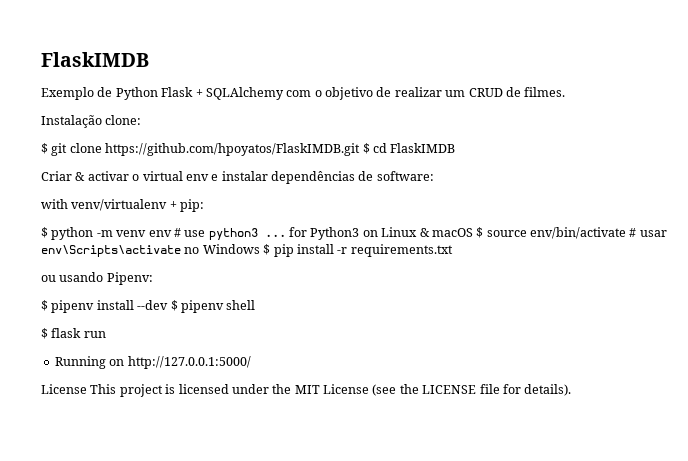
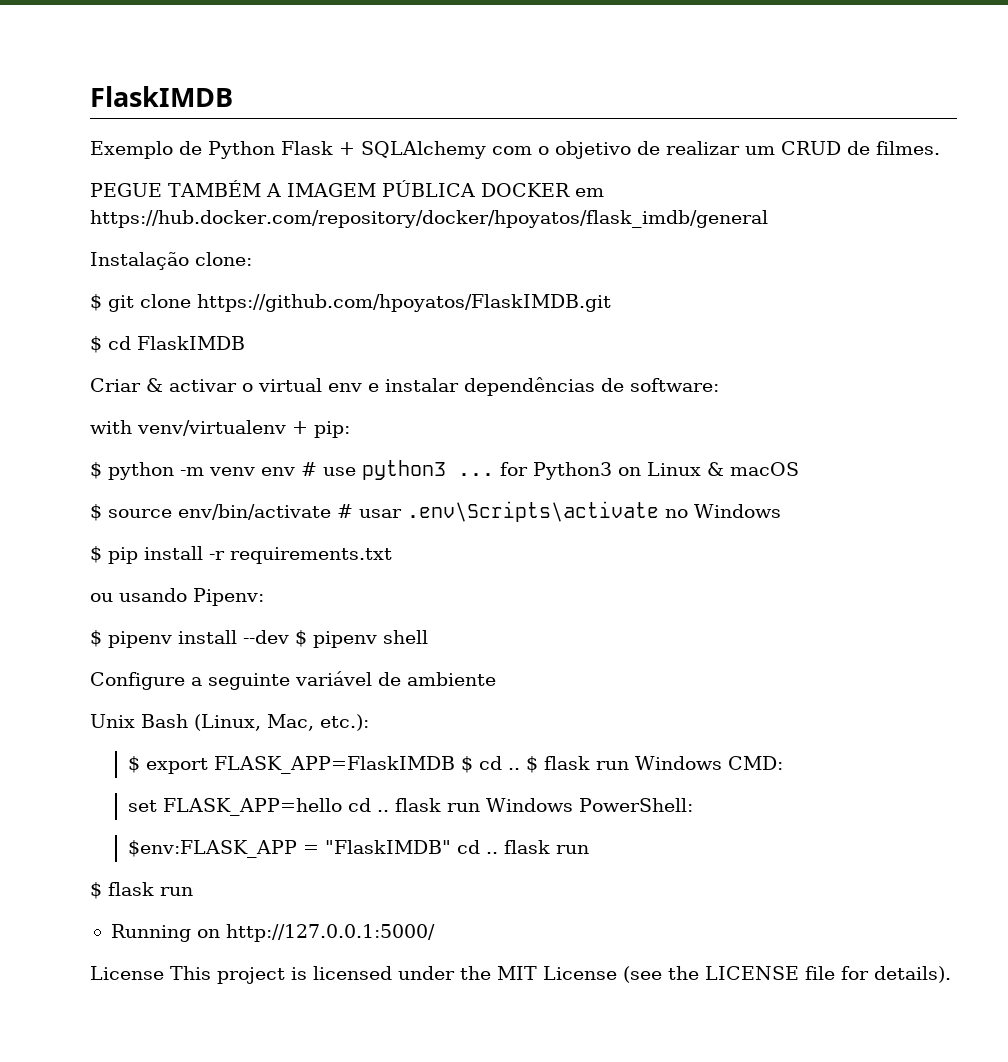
+ PEGUE TAMBÉM A IMAGEM PÚBLICA DOCKER em https://hub.docker.com/repository/docker/hpoyatos/flask_imdb/general
- $ git clone https://github.com/hpoyatos/FlaskIMDB.git $ cd FlaskIMDB
+ $ git clone https://github.com/hpoyatos/FlaskIMDB.git
+ $ cd FlaskIMDB
- $ python -m venv env # use python3 ... for Python3 on Linux & macOS $ source env/bin/activate # usar env\Scripts\activate no Windows $ pip install -r requirements.txt
+ $ python -m venv env # use python3 ... for Python3 on Linux & macOS
+ $ source env/bin/activate # usar .env\Scripts\activate no Windows
+ $ pip install -r requirements.txt
+ Configure a seguinte variável de ambiente
+ Unix Bash (Linux, Mac, etc.):
+ $ export FLASK_APP=FlaskIMDB $ cd .. $ flask run Windows CMD:
+ set FLASK_APP=hello cd .. flask run Windows PowerShell:
+ $env:FLASK_APP = "FlaskIMDB" cd .. flask run

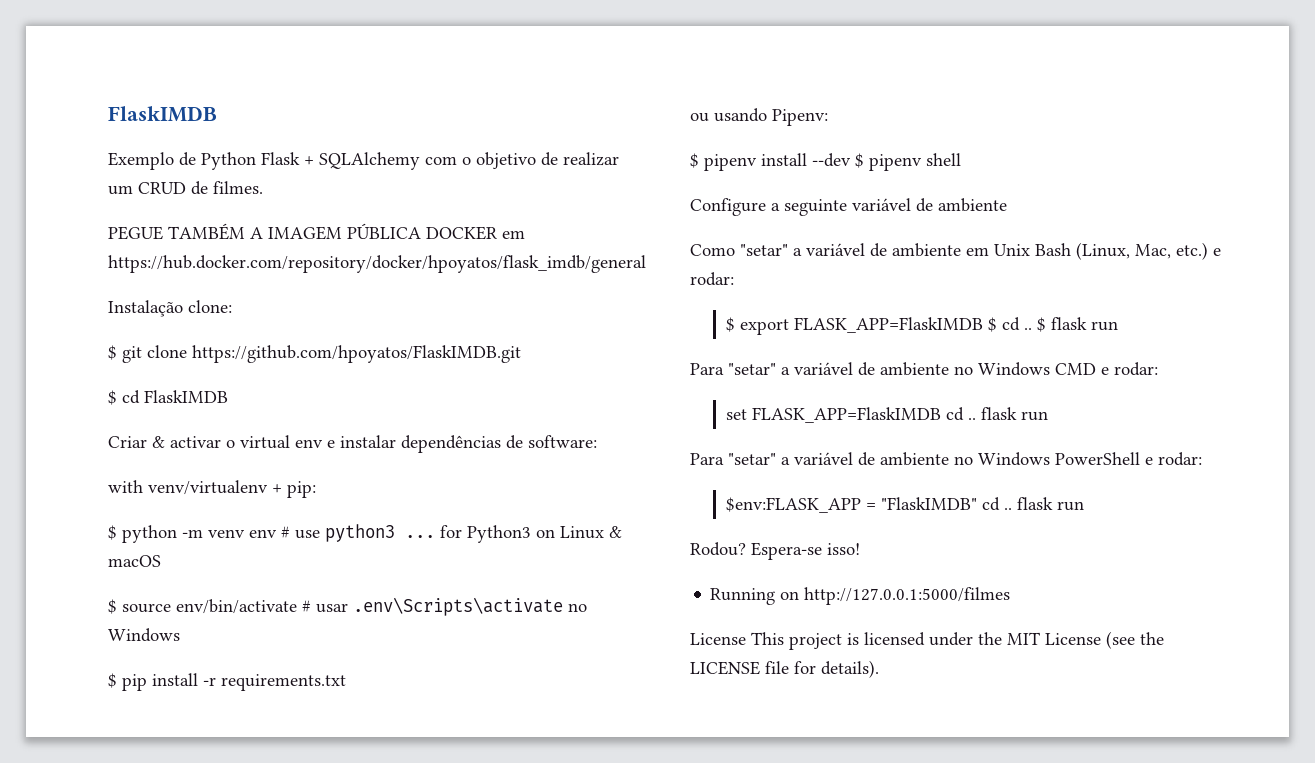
- Unix Bash (Linux, Mac, etc.):
+ Como "setar" a variável de ambiente em Unix Bash (Linux, Mac, etc.) e rodar:
- $ flask run Windows CMD:
+ $ flask run
+ Para "setar" a variável de ambiente no Windows CMD e rodar:
- set FLASK_APP=hello cd .. flask run Windows PowerShell:
+ set FLASK_APP=FlaskIMDB cd .. flask run
+ Para "setar" a variável de ambiente no Windows PowerShell e rodar:
  $env:FLASK_APP = "FlaskIMDB" cd .. flask run
- $ flask run
+ Rodou? Espera-se isso!
- Running on http://127.0.0.1:5000/
+ Running on http://127.0.0.1:5000/filmes

